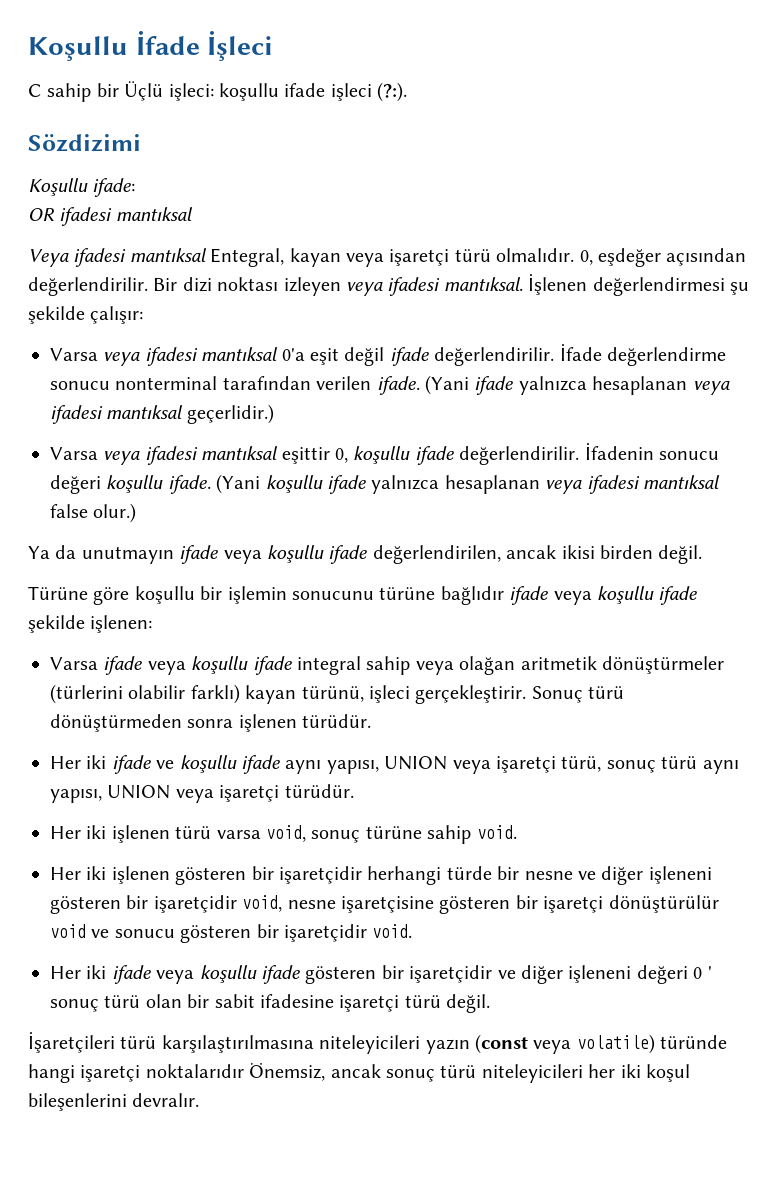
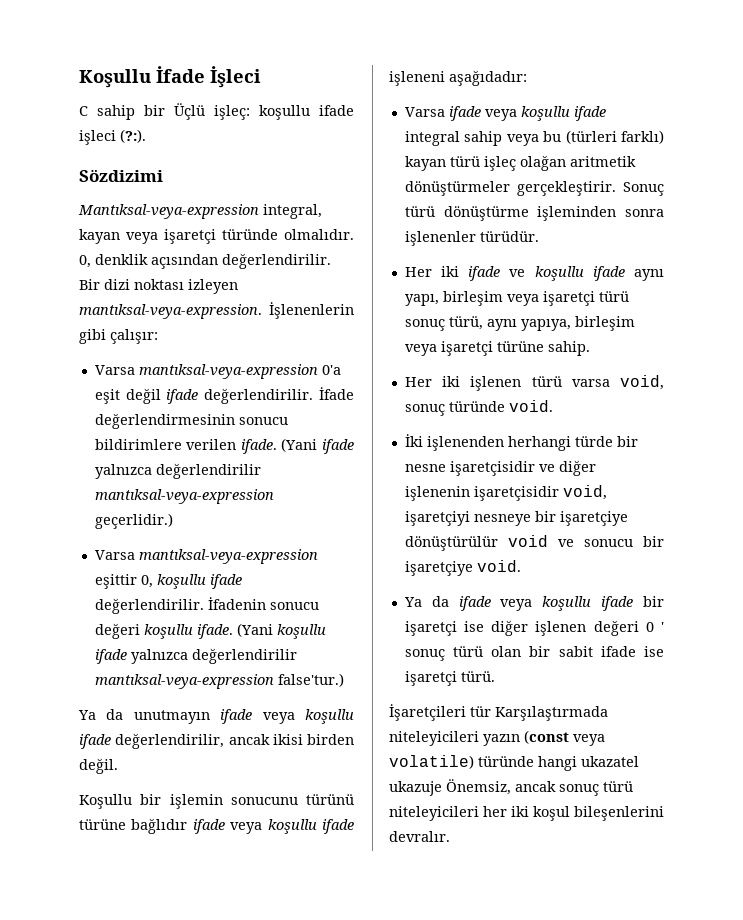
- C sahip bir Üçlü işleci: koşullu ifade işleci (?:).
+ C sahip bir Üçlü işleç: koşullu ifade işleci (?:).
- Koşullu ifade:
- OR ifadesi mantıksal
- Veya ifadesi mantıksal Entegral, kayan veya işaretçi türü olmalıdır.
+ Mantıksal-veya-expression integral, kayan veya işaretçi türünde olmalıdır.
- 0, eşdeğer açısından değerlendirilir.
+ 0, denklik açısından değerlendirilir.
- Bir dizi noktası izleyen veya ifadesi mantıksal. İşlenen değerlendirmesi şu şekilde çalışır:
+ Bir dizi noktası izleyen mantıksal-veya-expression. İşlenenlerin gibi çalışır:
- Varsa veya ifadesi mantıksal 0'a eşit değil ifade değerlendirilir.
+ Varsa mantıksal-veya-expression 0'a eşit değil ifade değerlendirilir.
- İfade değerlendirme sonucu nonterminal tarafından verilen ifade.
+ İfade değerlendirmesinin sonucu bildirimlere verilen ifade.
- (Yani ifade yalnızca hesaplanan veya ifadesi mantıksal geçerlidir.)
+ (Yani ifade yalnızca değerlendirilir mantıksal-veya-expression geçerlidir.)
- Varsa veya ifadesi mantıksal eşittir 0, koşullu ifade değerlendirilir.
+ Varsa mantıksal-veya-expression eşittir 0, koşullu ifade değerlendirilir.
- (Yani koşullu ifade yalnızca hesaplanan veya ifadesi mantıksal false olur.)
+ (Yani koşullu ifade yalnızca değerlendirilir mantıksal-veya-expression false'tur.)
- Ya da unutmayın ifade veya koşullu ifade değerlendirilen, ancak ikisi birden değil.
+ Ya da unutmayın ifade veya koşullu ifade değerlendirilir, ancak ikisi birden değil.
- Türüne göre koşullu bir işlemin sonucunu türüne bağlıdır ifade veya koşullu ifade şekilde işlenen:
+ Koşullu bir işlemin sonucunu türünü türüne bağlıdır ifade veya koşullu ifade işleneni aşağıdadır:
- Varsa ifade veya koşullu ifade integral sahip veya olağan aritmetik dönüştürmeler (türlerini olabilir farklı) kayan türünü, işleci gerçekleştirir. Sonuç türü dönüştürmeden sonra işlenen türüdür.
+ Varsa ifade veya koşullu ifade integral sahip veya bu (türleri farklı) kayan türü işleç olağan aritmetik dönüştürmeler gerçekleştirir. Sonuç türü dönüştürme işleminden sonra işlenenler türüdür.
- Her iki ifade ve koşullu ifade aynı yapısı, UNION veya işaretçi türü, sonuç türü aynı yapısı, UNION veya işaretçi türüdür.
+ Her iki ifade ve koşullu ifade aynı yapı, birleşim veya işaretçi türü sonuç türü, aynı yapıya, birleşim veya işaretçi türüne sahip.
- Her iki işlenen türü varsa void, sonuç türüne sahip void.
- Her iki işlenen gösteren bir işaretçidir herhangi türde bir nesne ve diğer işleneni gösteren bir işaretçidir void, nesne işaretçisine gösteren bir işaretçi dönüştürülür void ve sonucu gösteren bir işaretçidir void.
- Her iki ifade veya koşullu ifade gösteren bir işaretçidir ve diğer işleneni değeri 0 ' sonuç türü olan bir sabit ifadesine işaretçi türü değil.
+ Her iki işlenen türü varsa void, sonuç türünde void.
+ İki işlenenden herhangi türde bir nesne işaretçisidir ve diğer işlenenin işaretçisidir void, işaretçiyi nesneye bir işaretçiye dönüştürülür void ve sonucu bir işaretçiye void.
+ Ya da ifade veya koşullu ifade bir işaretçi ise diğer işlenen değeri 0 ' sonuç türü olan bir sabit ifade ise işaretçi türü.
- İşaretçileri türü karşılaştırılmasına niteleyicileri yazın (const veya volatile) türünde hangi işaretçi noktalarıdır Önemsiz, ancak sonuç türü niteleyicileri her iki koşul bileşenlerini devralır.
+ İşaretçileri tür Karşılaştırmada niteleyicileri yazın (const veya volatile) türünde hangi ukazatel ukazuje Önemsiz, ancak sonuç türü niteleyicileri her iki koşul bileşenlerini devralır.

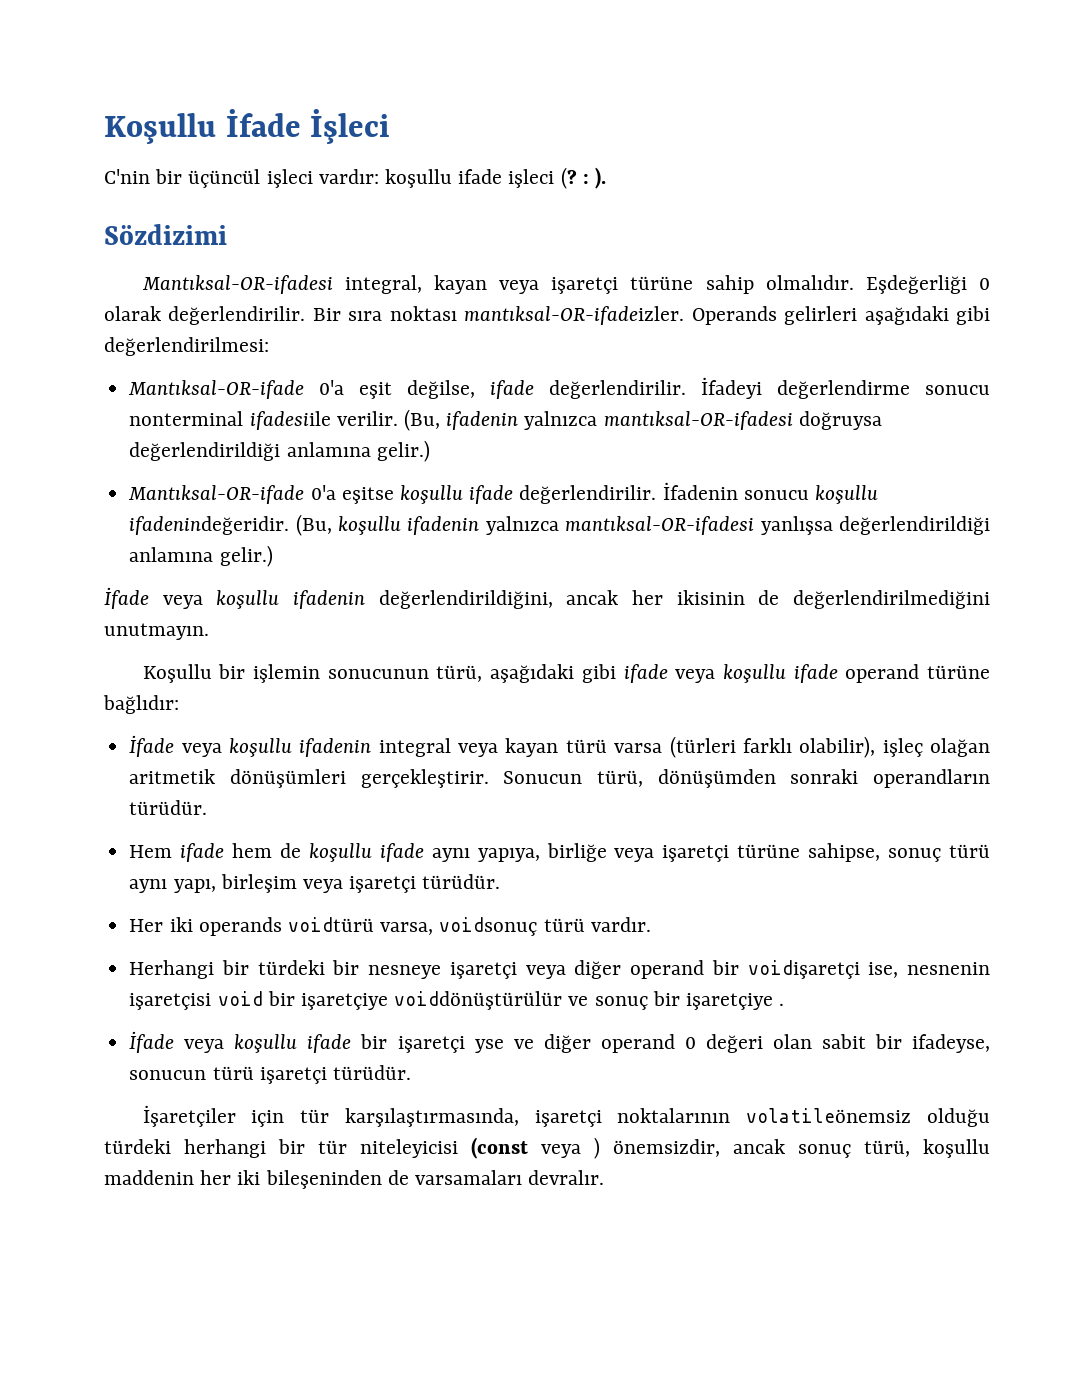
- C sahip bir Üçlü işleç: koşullu ifade işleci (?:).
+ C'nin bir üçüncül işleci vardır: koşullu ifade işleci (? : ).
- Mantıksal-veya-expression integral, kayan veya işaretçi türünde olmalıdır. 0, denklik açısından değerlendirilir. Bir dizi noktası izleyen mantıksal-veya-expression. İşlenenlerin gibi çalışır:
- Varsa mantıksal-veya-expression 0'a eşit değil ifade değerlendirilir. İfade değerlendirmesinin sonucu bildirimlere verilen ifade. (Yani ifade yalnızca değerlendirilir mantıksal-veya-expression geçerlidir.)
- Varsa mantıksal-veya-expression eşittir 0, koşullu ifade değerlendirilir.
+ Mantıksal-OR-ifadesi integral, kayan veya işaretçi türüne sahip olmalıdır. Eşdeğerliği 0 olarak değerlendirilir. Bir sıra noktası mantıksal-OR-ifadeizler. Operands gelirleri aşağıdaki gibi değerlendirilmesi:
+ Mantıksal-OR-ifade 0'a eşit değilse, ifade değerlendirilir. İfadeyi değerlendirme sonucu nonterminal ifadesiile verilir. (Bu, ifadenin yalnızca mantıksal-OR-ifadesi doğruysa değerlendirildiği anlamına gelir.)
+ Mantıksal-OR-ifade 0'a eşitse koşullu ifade değerlendirilir.
- İfadenin sonucu değeri koşullu ifade. (Yani koşullu ifade yalnızca değerlendirilir mantıksal-veya-expression false'tur.)
- Ya da unutmayın ifade veya koşullu ifade değerlendirilir, ancak ikisi birden değil.
- Koşullu bir işlemin sonucunu türünü türüne bağlıdır ifade veya koşullu ifade işleneni aşağıdadır:
- Varsa ifade veya koşullu ifade integral sahip veya bu (türleri farklı) kayan türü işleç olağan aritmetik dönüştürmeler gerçekleştirir. Sonuç türü dönüştürme işleminden sonra işlenenler türüdür.
- Her iki ifade ve koşullu ifade aynı yapı, birleşim veya işaretçi türü sonuç türü, aynı yapıya, birleşim veya işaretçi türüne sahip.
- Her iki işlenen türü varsa void, sonuç türünde void.
- İki işlenenden herhangi türde bir nesne işaretçisidir ve diğer işlenenin işaretçisidir void, işaretçiyi nesneye bir işaretçiye dönüştürülür void ve sonucu bir işaretçiye void.
- Ya da ifade veya koşullu ifade bir işaretçi ise diğer işlenen değeri 0 ' sonuç türü olan bir sabit ifade ise işaretçi türü.
- İşaretçileri tür Karşılaştırmada niteleyicileri yazın (const veya volatile) türünde hangi ukazatel ukazuje Önemsiz, ancak sonuç türü niteleyicileri her iki koşul bileşenlerini devralır.
+ İfadenin sonucu koşullu ifadenindeğeridir. (Bu, koşullu ifadenin yalnızca mantıksal-OR-ifadesi yanlışsa değerlendirildiği anlamına gelir.)
+ İfade veya koşullu ifadenin değerlendirildiğini, ancak her ikisinin de değerlendirilmediğini unutmayın.
+ Koşullu bir işlemin sonucunun türü, aşağıdaki gibi ifade veya koşullu ifade operand türüne bağlıdır:
+ İfade veya koşullu ifadenin integral veya kayan türü varsa (türleri farklı olabilir), işleç olağan aritmetik dönüşümleri gerçekleştirir. Sonucun türü, dönüşümden sonraki operandların türüdür.
+ Hem ifade hem de koşullu ifade aynı yapıya, birliğe veya işaretçi türüne sahipse, sonuç türü aynı yapı, birleşim veya işaretçi türüdür.
+ Her iki operands voidtürü varsa, voidsonuç türü vardır.
+ Herhangi bir türdeki bir nesneye işaretçi veya diğer operand bir voidişaretçi ise, nesnenin işaretçisi void bir işaretçiye voiddönüştürülür ve sonuç bir işaretçiye .
+ İfade veya koşullu ifade bir işaretçi yse ve diğer operand 0 değeri olan sabit bir ifadeyse, sonucun türü işaretçi türüdür.
+ İşaretçiler için tür karşılaştırmasında, işaretçi noktalarının volatileönemsiz olduğu türdeki herhangi bir tür niteleyicisi (const veya ) önemsizdir, ancak sonuç türü, koşullu maddenin her iki bileşeninden de varsamaları devralır.

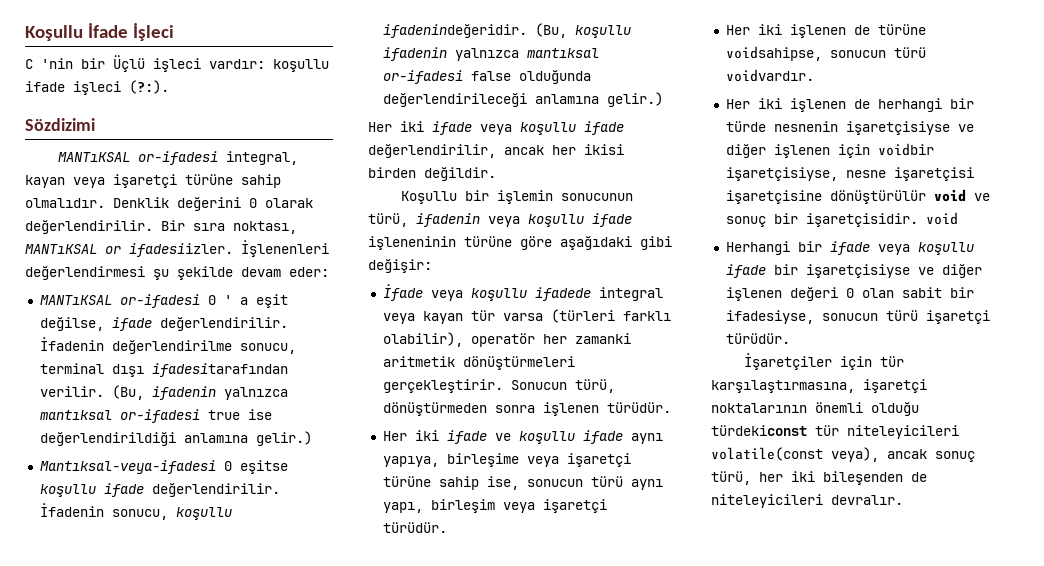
- C'nin bir üçüncül işleci vardır: koşullu ifade işleci (? : ).
+ C 'nin bir Üçlü işleci vardır: koşullu ifade işleci (?:).
- Mantıksal-OR-ifadesi integral, kayan veya işaretçi türüne sahip olmalıdır.
+ MANTıKSAL or-ifadesi integral, kayan veya işaretçi türüne sahip olmalıdır.
- Eşdeğerliği 0 olarak değerlendirilir.
+ Denklik değerini 0 olarak değerlendirilir.
- Bir sıra noktası mantıksal-OR-ifadeizler. Operands gelirleri aşağıdaki gibi değerlendirilmesi:
- Mantıksal-OR-ifade 0'a eşit değilse, ifade değerlendirilir. İfadeyi değerlendirme sonucu nonterminal ifadesiile verilir. (Bu, ifadenin yalnızca mantıksal-OR-ifadesi doğruysa değerlendirildiği anlamına gelir.)
- Mantıksal-OR-ifade 0'a eşitse koşullu ifade değerlendirilir.
+ Bir sıra noktası, MANTıKSAL or ifadesiizler. İşlenenleri değerlendirmesi şu şekilde devam eder:
+ MANTıKSAL or-ifadesi 0 ' a eşit değilse, ifade değerlendirilir. İfadenin değerlendirilme sonucu, terminal dışı ifadesitarafından verilir. (Bu, ifadenin yalnızca mantıksal or-ifadesi true ise değerlendirildiği anlamına gelir.)
+ Mantıksal-veya-ifadesi 0 eşitse koşullu ifade değerlendirilir.
- İfadenin sonucu koşullu ifadenindeğeridir.
+ İfadenin sonucu, koşullu ifadenindeğeridir.
- (Bu, koşullu ifadenin yalnızca mantıksal-OR-ifadesi yanlışsa değerlendirildiği anlamına gelir.)
- İfade veya koşullu ifadenin değerlendirildiğini, ancak her ikisinin de değerlendirilmediğini unutmayın.
+ (Bu, koşullu ifadenin yalnızca mantıksal or-ifadesi false olduğunda değerlendirileceği anlamına gelir.)
+ Her iki ifade veya koşullu ifade değerlendirilir, ancak her ikisi birden değildir.
- Koşullu bir işlemin sonucunun türü, aşağıdaki gibi ifade veya koşullu ifade operand türüne bağlıdır:
- İfade veya koşullu ifadenin integral veya kayan türü varsa (türleri farklı olabilir), işleç olağan aritmetik dönüşümleri gerçekleştirir. Sonucun türü, dönüşümden sonraki operandların türüdür.
- Hem ifade hem de koşullu ifade aynı yapıya, birliğe veya işaretçi türüne sahipse, sonuç türü aynı yapı, birleşim veya işaretçi türüdür.
+ Koşullu bir işlemin sonucunun türü, ifadenin veya koşullu ifade işleneninin türüne göre aşağıdaki gibi değişir:
+ İfade veya koşullu ifadede integral veya kayan tür varsa (türleri farklı olabilir), operatör her zamanki aritmetik dönüştürmeleri gerçekleştirir. Sonucun türü, dönüştürmeden sonra işlenen türüdür.
+ Her iki ifade ve koşullu ifade aynı yapıya, birleşime veya işaretçi türüne sahip ise, sonucun türü aynı yapı, birleşim veya işaretçi türüdür.
- Her iki operands voidtürü varsa, voidsonuç türü vardır.
- Herhangi bir türdeki bir nesneye işaretçi veya diğer operand bir voidişaretçi ise, nesnenin işaretçisi void bir işaretçiye voiddönüştürülür ve sonuç bir işaretçiye .
- İfade veya koşullu ifade bir işaretçi yse ve diğer operand 0 değeri olan sabit bir ifadeyse, sonucun türü işaretçi türüdür.
+ Her iki işlenen de türüne voidsahipse, sonucun türü voidvardır.
+ Her iki işlenen de herhangi bir türde nesnenin işaretçisiyse ve diğer işlenen için voidbir işaretçisiyse, nesne işaretçisi işaretçisine dönüştürülür void ve sonuç bir işaretçisidir. void
+ Herhangi bir ifade veya koşullu ifade bir işaretçisiyse ve diğer işlenen değeri 0 olan sabit bir ifadesiyse, sonucun türü işaretçi türüdür.
- İşaretçiler için tür karşılaştırmasında, işaretçi noktalarının volatileönemsiz olduğu türdeki herhangi bir tür niteleyicisi (const veya ) önemsizdir, ancak sonuç türü, koşullu maddenin her iki bileşeninden de varsamaları devralır.
+ İşaretçiler için tür karşılaştırmasına, işaretçi noktalarının önemli olduğu türdekiconst tür niteleyicileri volatile(const veya), ancak sonuç türü, her iki bileşenden de niteleyicileri devralır.

